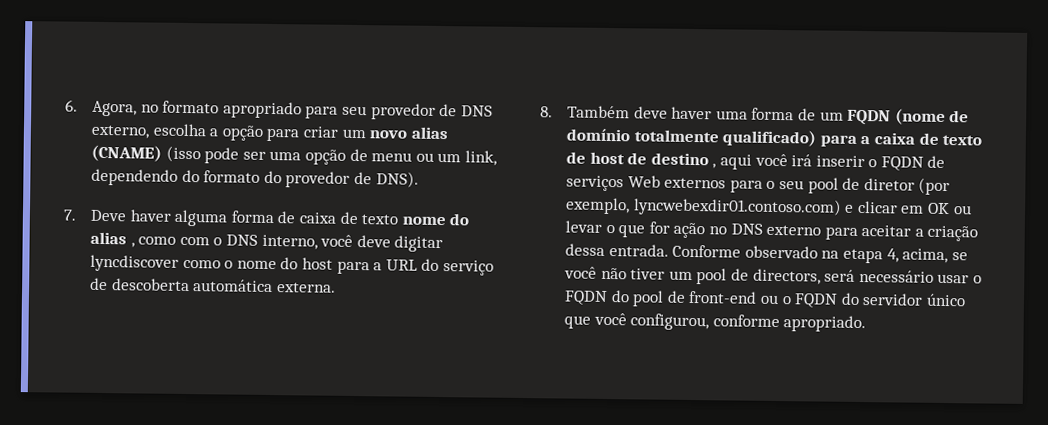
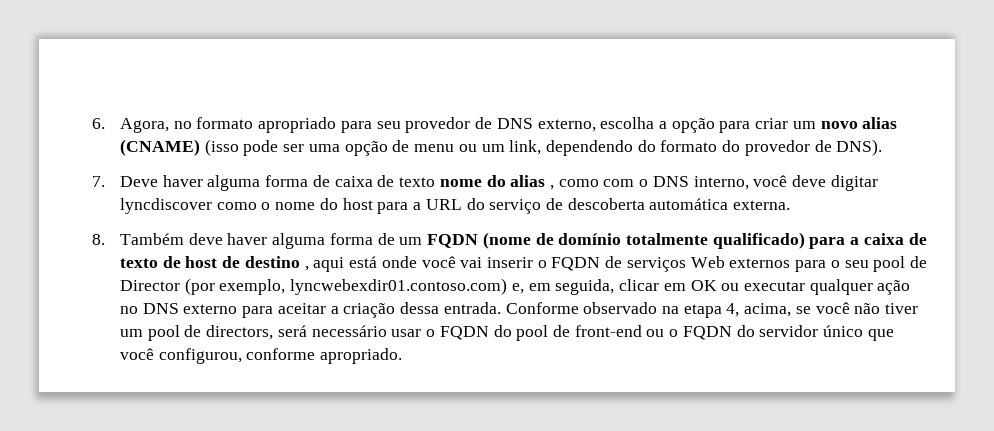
- 8. Também deve haver uma forma de um FQDN (nome de domínio totalmente qualificado) para a caixa de texto de host de destino , aqui você irá inserir o FQDN de serviços Web externos para o seu pool de diretor (por exemplo, lyncwebexdir01.contoso.com) e clicar em OK ou levar o que for ação no DNS externo para aceitar a criação dessa entrada.
+ 8. Também deve haver alguma forma de um FQDN (nome de domínio totalmente qualificado) para a caixa de texto de host de destino , aqui está onde você vai inserir o FQDN de serviços Web externos para o seu pool de Director (por exemplo, lyncwebexdir01.contoso.com) e, em seguida, clicar em OK ou executar qualquer ação no DNS externo para aceitar a criação dessa entrada.

